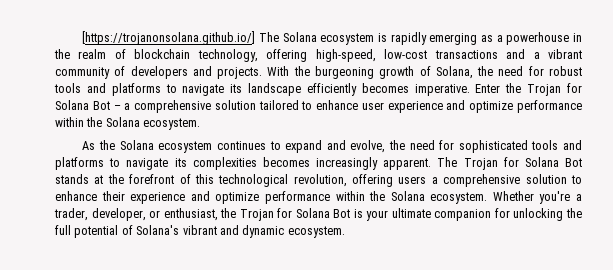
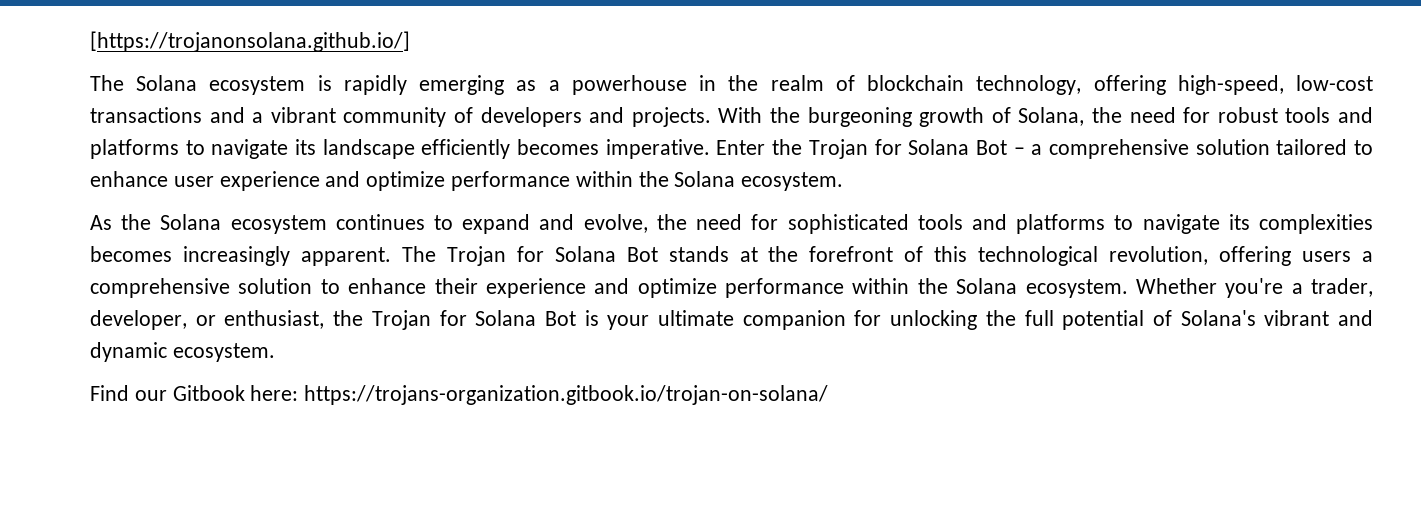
- [https://trojanonsolana.github.io/] The Solana ecosystem is rapidly emerging as a powerhouse in the realm of blockchain technology, offering high-speed, low-cost transactions and a vibrant community of developers and projects.
+ [https://trojanonsolana.github.io/]
+ The Solana ecosystem is rapidly emerging as a powerhouse in the realm of blockchain technology, offering high-speed, low-cost transactions and a vibrant community of developers and projects.
+ Find our Gitbook here: https://trojans-organization.gitbook.io/trojan-on-solana/

